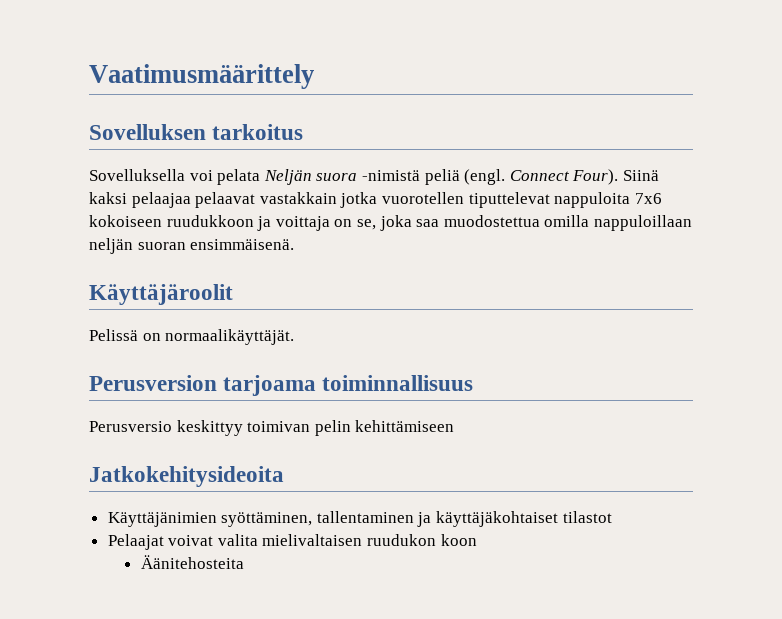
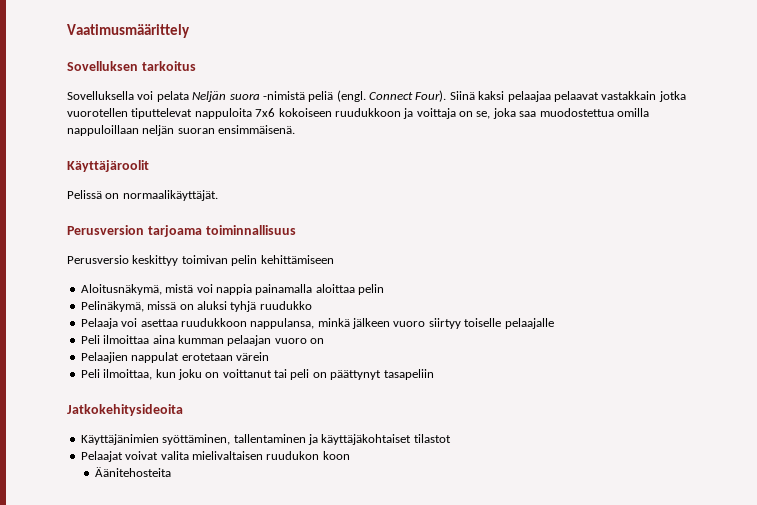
+ Aloitusnäkymä, mistä voi nappia painamalla aloittaa pelin
+ Pelinäkymä, missä on aluksi tyhjä ruudukko
+ Pelaaja voi asettaa ruudukkoon nappulansa, minkä jälkeen vuoro siirtyy toiselle pelaajalle
+ Peli ilmoittaa aina kumman pelaajan vuoro on
+ Pelaajien nappulat erotetaan värein
+ Peli ilmoittaa, kun joku on voittanut tai peli on päättynyt tasapeliin

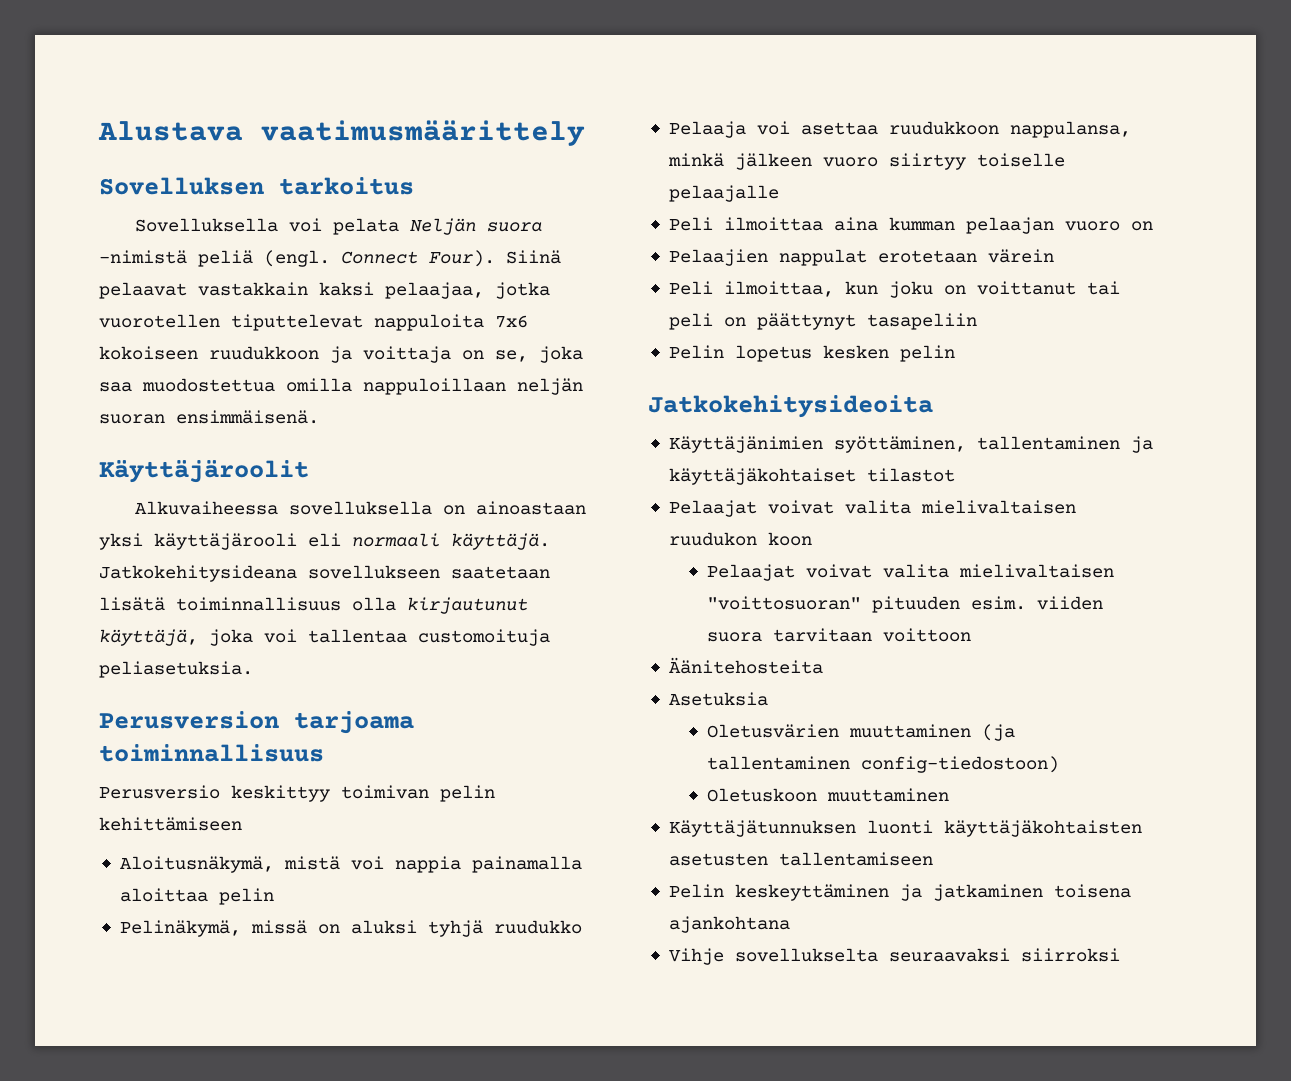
- Vaatimusmäärittely
+ Alustava vaatimusmäärittely
- Siinä kaksi pelaajaa pelaavat vastakkain jotka vuorotellen tiputtelevat nappuloita 7x6 kokoiseen ruudukkoon ja voittaja on se, joka saa muodostettua omilla nappuloillaan neljän suoran ensimmäisenä.
+ Siinä pelaavat vastakkain kaksi pelaajaa, jotka vuorotellen tiputtelevat nappuloita 7x6 kokoiseen ruudukkoon ja voittaja on se, joka saa muodostettua omilla nappuloillaan neljän suoran ensimmäisenä.
- Pelissä on normaalikäyttäjät.
+ Alkuvaiheessa sovelluksella on ainoastaan yksi käyttäjärooli eli normaali käyttäjä. Jatkokehitysideana sovellukseen saatetaan lisätä toiminnallisuus olla kirjautunut käyttäjä, joka voi tallentaa customoituja peliasetuksia.
+ Pelin lopetus kesken pelin
+ Pelaajat voivat valita mielivaltaisen "voittosuoran" pituuden esim. viiden suora tarvitaan voittoon
  Äänitehosteita
+ Asetuksia
+ Oletusvärien muuttaminen (ja tallentaminen config-tiedostoon)
+ Oletuskoon muuttaminen
+ Käyttäjätunnuksen luonti käyttäjäkohtaisten asetusten tallentamiseen
+ Pelin keskeyttäminen ja jatkaminen toisena ajankohtana
+ Vihje sovellukselta seuraavaksi siirroksi

